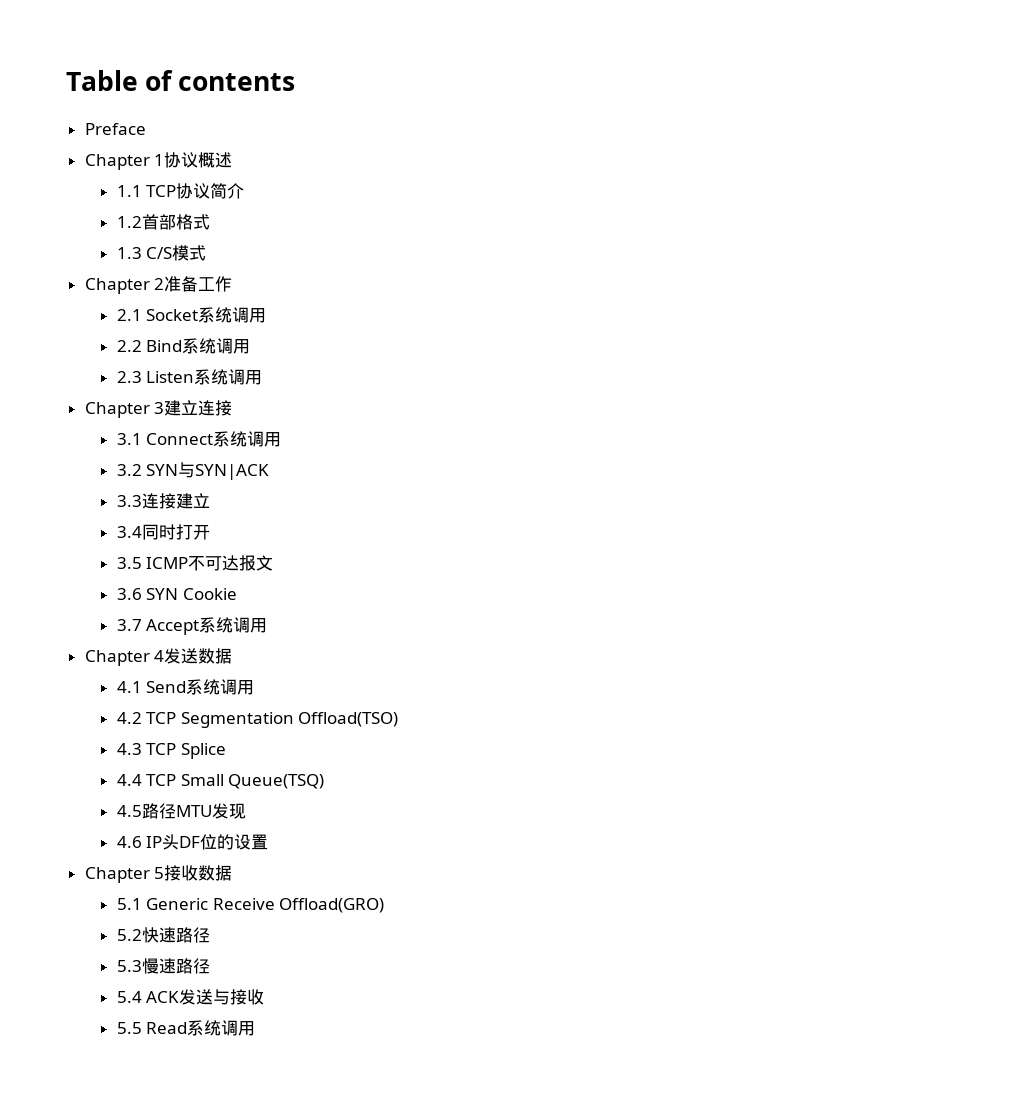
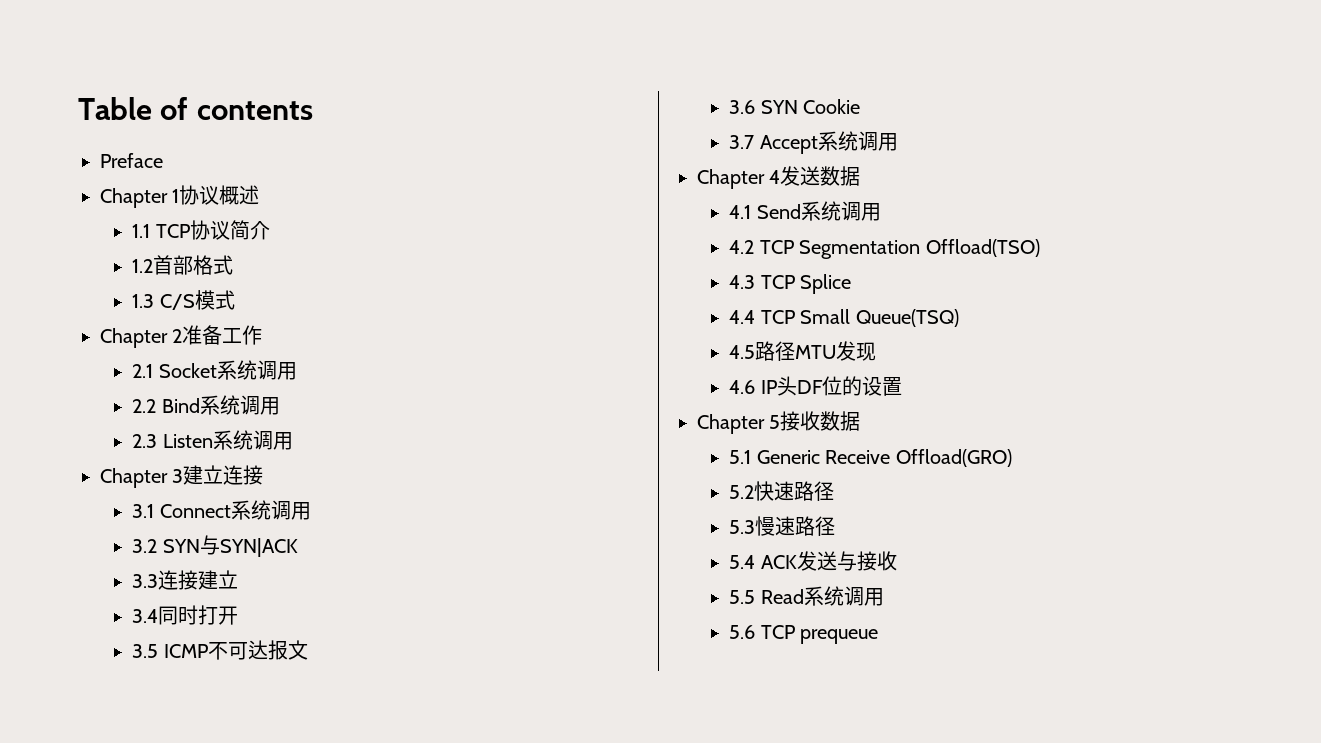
+ 5.6 TCP prequeue

